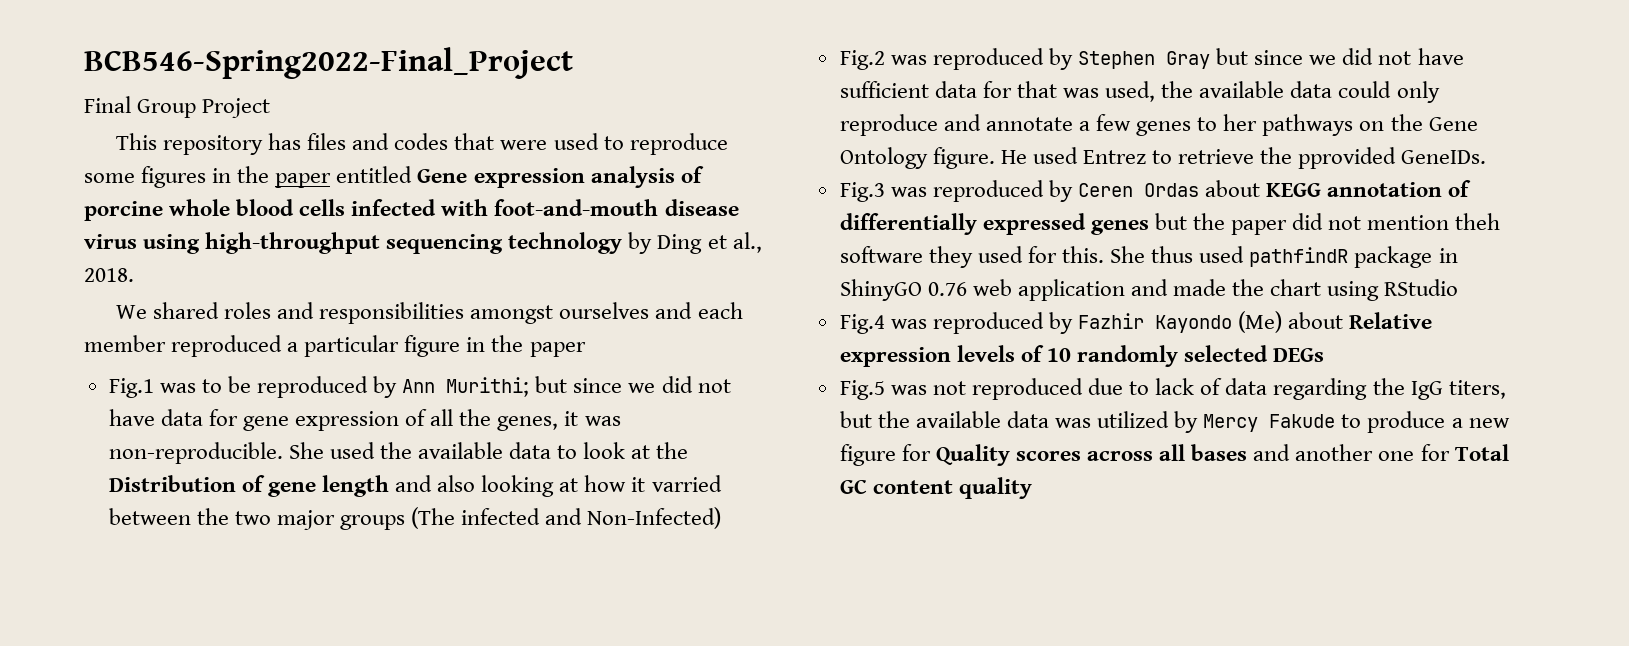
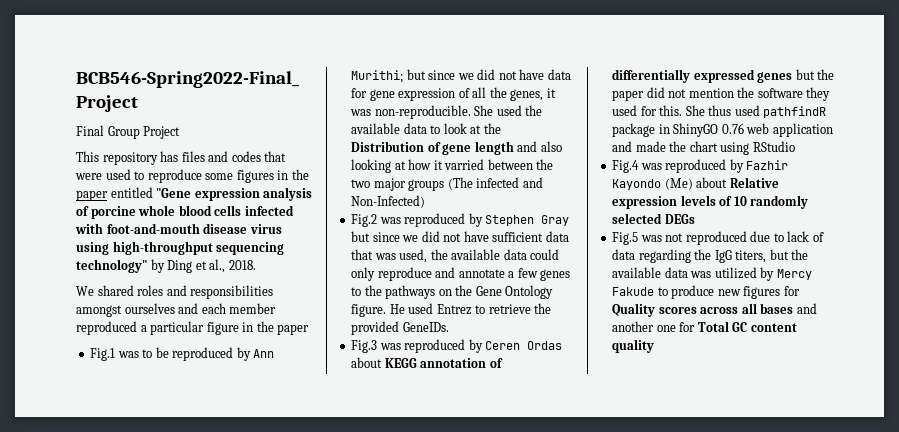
- This repository has files and codes that were used to reproduce some figures in the paper entitled Gene expression analysis of porcine whole blood cells infected with foot-and-mouth disease virus using high-throughput sequencing technology by Ding et al., 2018.
+ This repository has files and codes that were used to reproduce some figures in the paper entitled "Gene expression analysis of porcine whole blood cells infected with foot-and-mouth disease virus using high-throughput sequencing technology" by Ding et al., 2018.
- Fig.2 was reproduced by Stephen Gray but since we did not have sufficient data for that was used, the available data could only reproduce and annotate a few genes to her pathways on the Gene Ontology figure.
+ Fig.2 was reproduced by Stephen Gray but since we did not have sufficient data that was used, the available data could only reproduce and annotate a few genes to the pathways on the Gene Ontology figure.
- He used Entrez to retrieve the pprovided GeneIDs.
+ He used Entrez to retrieve the provided GeneIDs.
- Fig.3 was reproduced by Ceren Ordas about KEGG annotation of differentially expressed genes but the paper did not mention theh software they used for this.
+ Fig.3 was reproduced by Ceren Ordas about KEGG annotation of differentially expressed genes but the paper did not mention the software they used for this.
- Fig.5 was not reproduced due to lack of data regarding the IgG titers, but the available data was utilized by Mercy Fakude to produce a new figure for Quality scores across all bases and another one for Total GC content quality
+ Fig.5 was not reproduced due to lack of data regarding the IgG titers, but the available data was utilized by Mercy Fakude to produce new figures for Quality scores across all bases and another one for Total GC content quality

